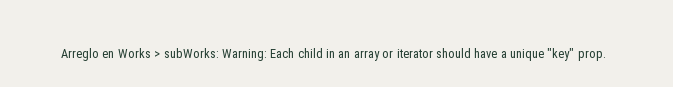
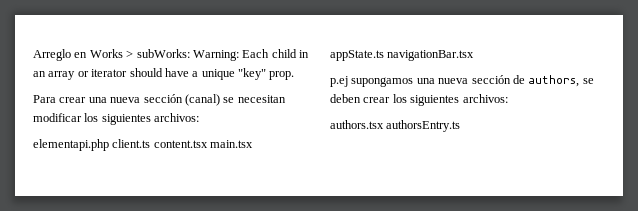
+ Para crear una nueva sección (canal) se necesitan modificar los siguientes archivos:
+ elementapi.php client.ts content.tsx main.tsx appState.ts navigationBar.tsx
+ p.ej supongamos una nueva sección de authors, se deben crear los siguientes archivos:
+ authors.tsx authorsEntry.ts

